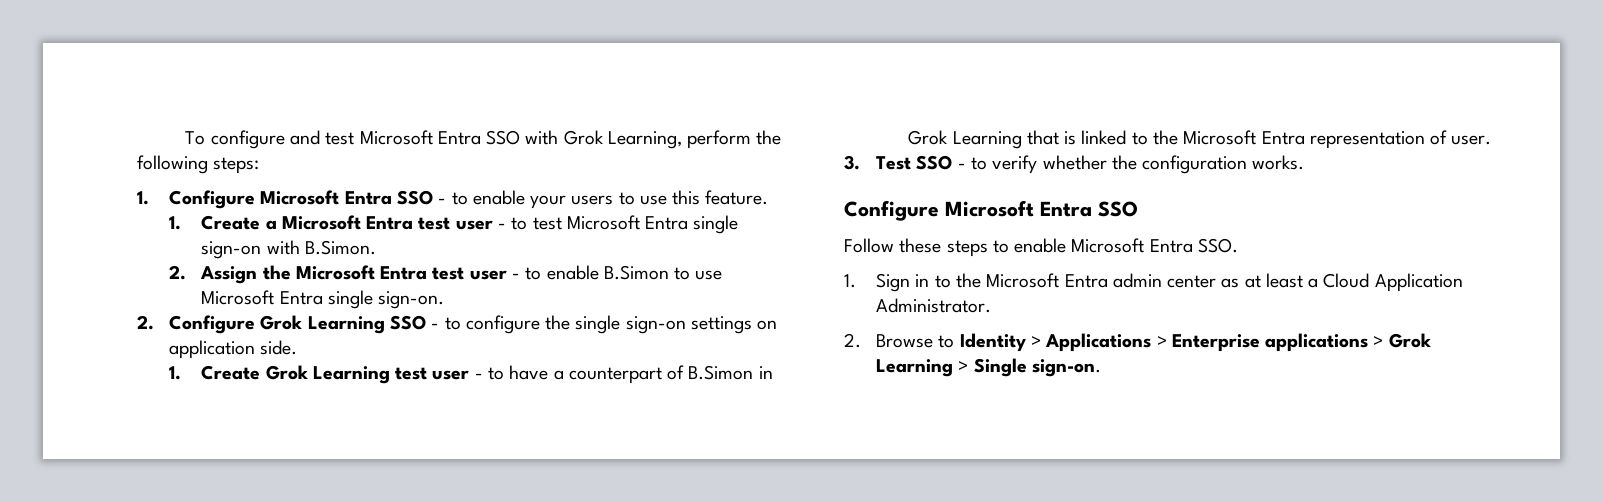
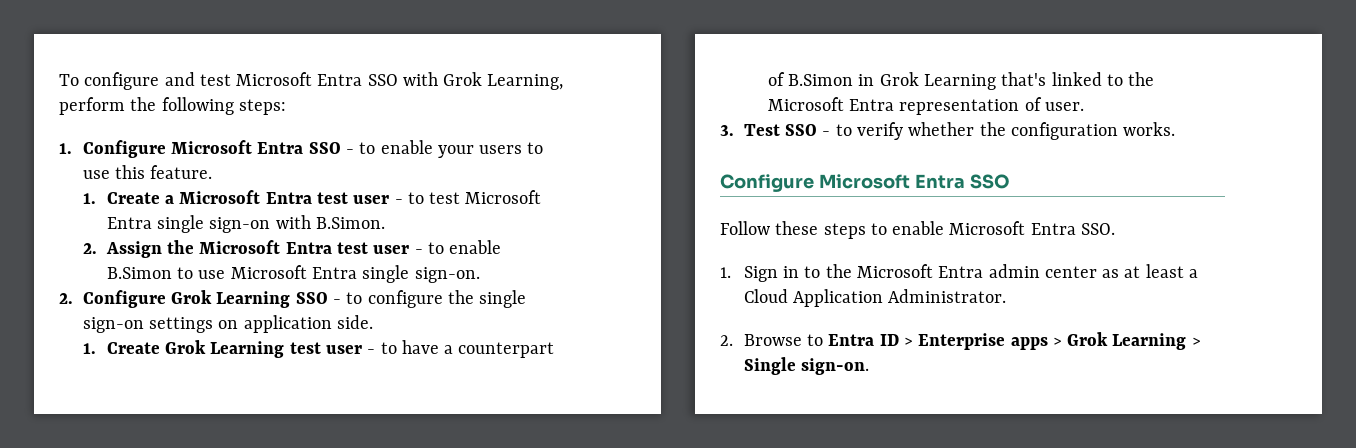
- 1. Create Grok Learning test user - to have a counterpart of B.Simon in Grok Learning that is linked to the Microsoft Entra representation of user.
+ 1. Create Grok Learning test user - to have a counterpart of B.Simon in Grok Learning that's linked to the Microsoft Entra representation of user.
- 2. Browse to Identity > Applications > Enterprise applications > Grok Learning > Single sign-on.
+ 2. Browse to Entra ID > Enterprise apps > Grok Learning > Single sign-on.

